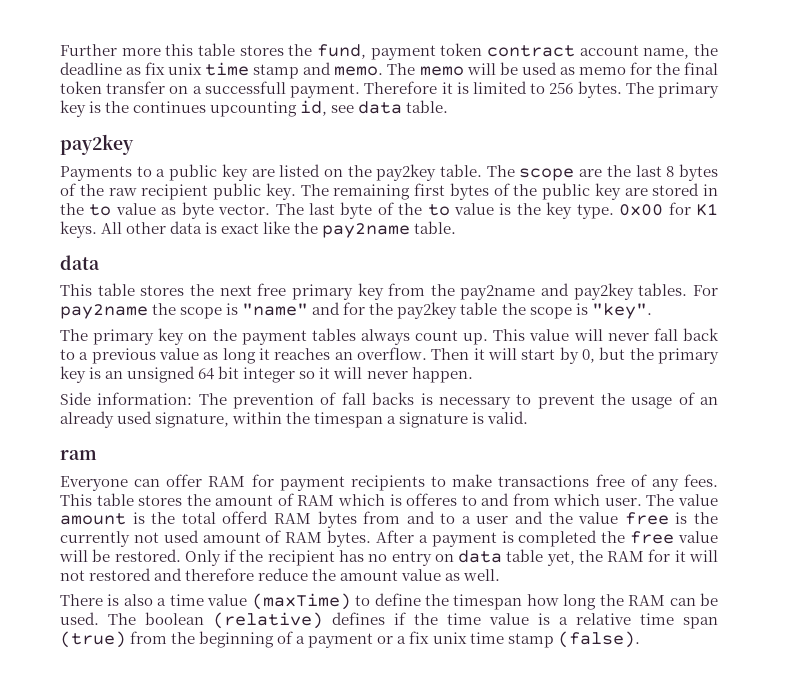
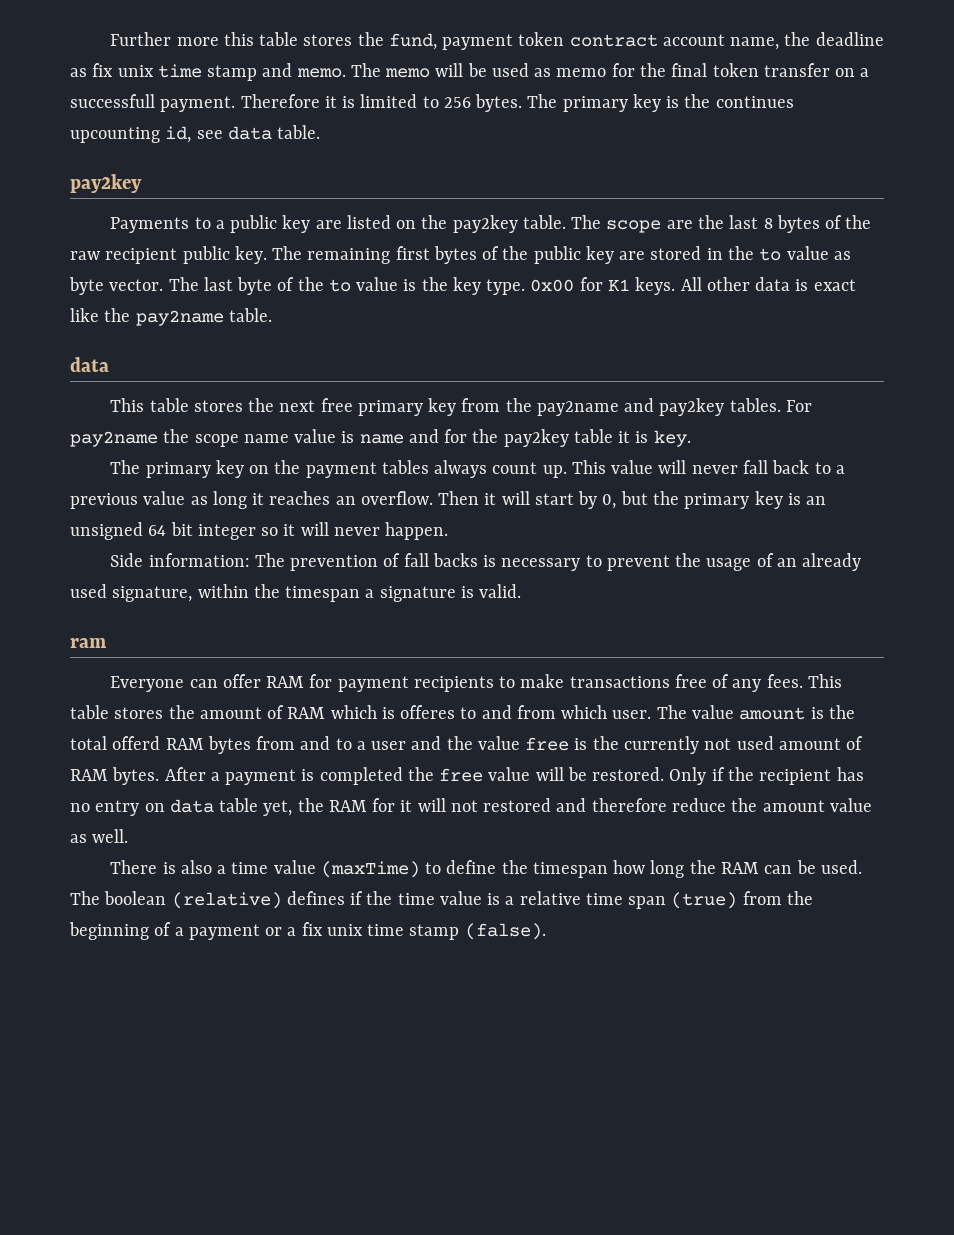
- For pay2name the scope is "name" and for the pay2key table the scope is "key".
+ For pay2name the scope name value is name and for the pay2key table it is key.

